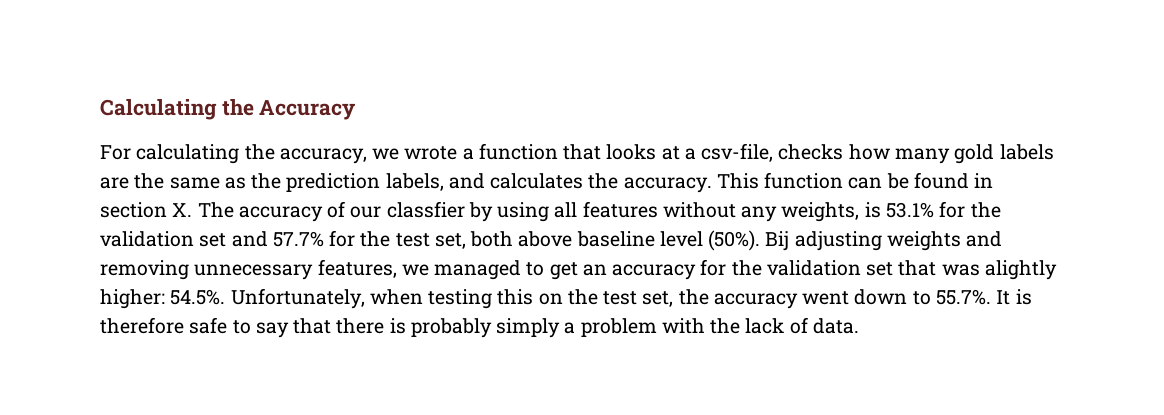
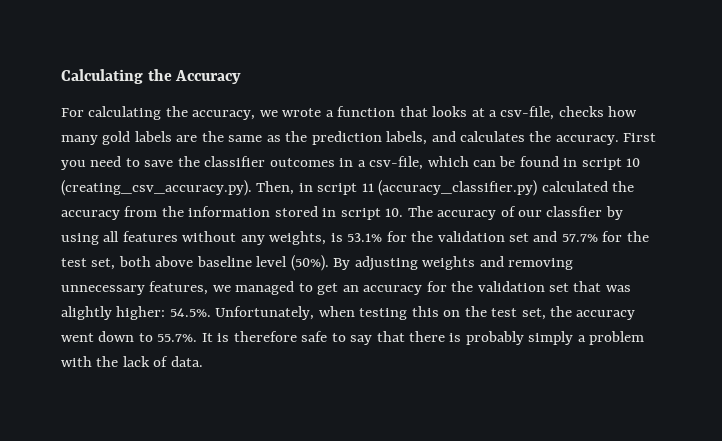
- This function can be found in section X. The accuracy of our classfier by using all features without any weights, is 53.1% for the validation set and 57.7% for the test set, both above baseline level (50%).
+ First you need to save the classifier outcomes in a csv-file, which can be found in script 10 (creating_csv_accuracy.py). Then, in script 11 (accuracy_classifier.py) calculated the accuracy from the information stored in script 10. The accuracy of our classfier by using all features without any weights, is 53.1% for the validation set and 57.7% for the test set, both above baseline level (50%).
- Bij adjusting weights and removing unnecessary features, we managed to get an accuracy for the validation set that was alightly higher: 54.5%. Unfortunately, when testing this on the test set, the accuracy went down to 55.7%. It is therefore safe to say that there is probably simply a problem with the lack of data.
+ By adjusting weights and removing unnecessary features, we managed to get an accuracy for the validation set that was alightly higher: 54.5%. Unfortunately, when testing this on the test set, the accuracy went down to 55.7%. It is therefore safe to say that there is probably simply a problem with the lack of data.

